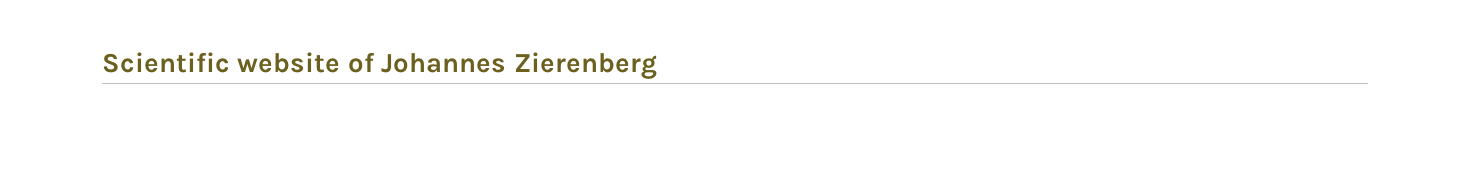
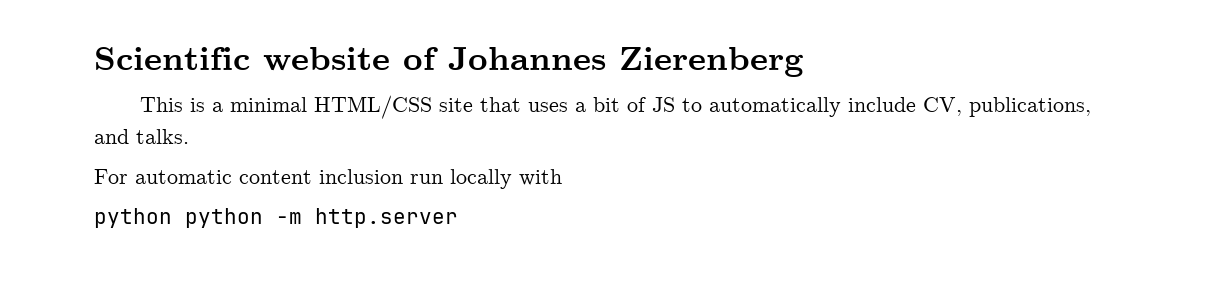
+ This is a minimal HTML/CSS site that uses a bit of JS to automatically include CV, publications, and talks.
+ For automatic content inclusion run locally with
+ python python -m http.server

